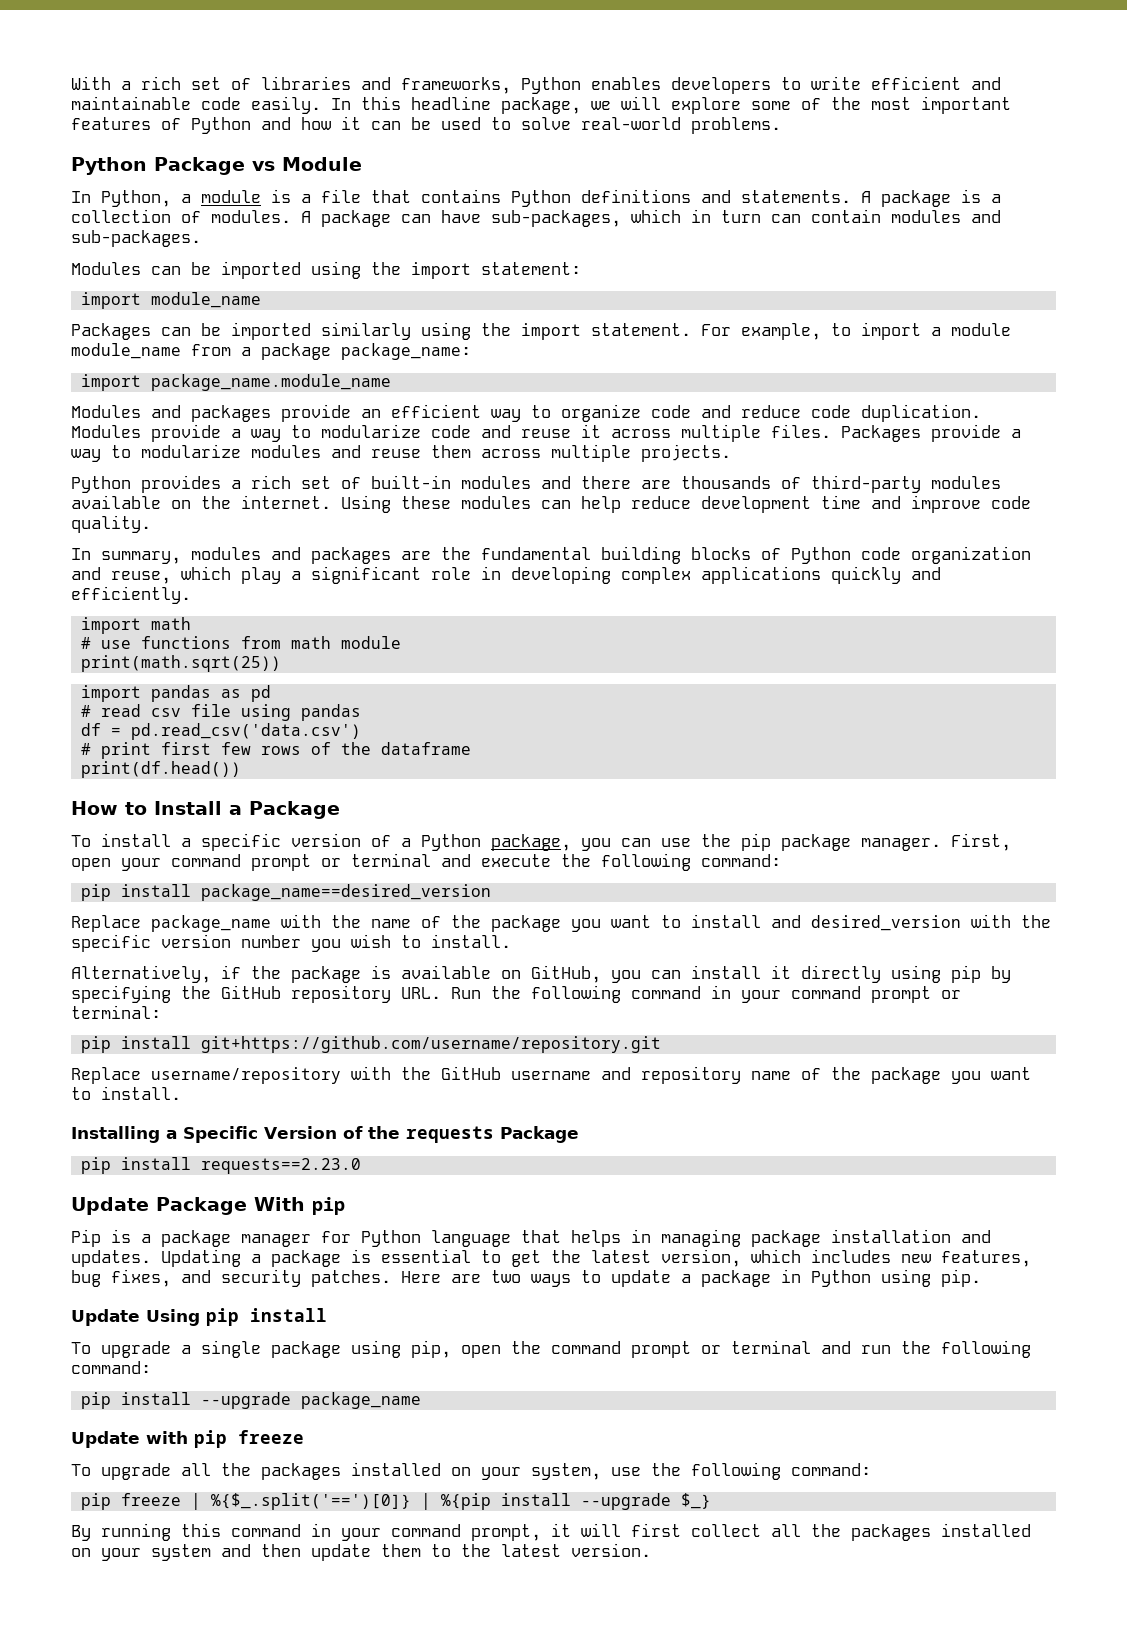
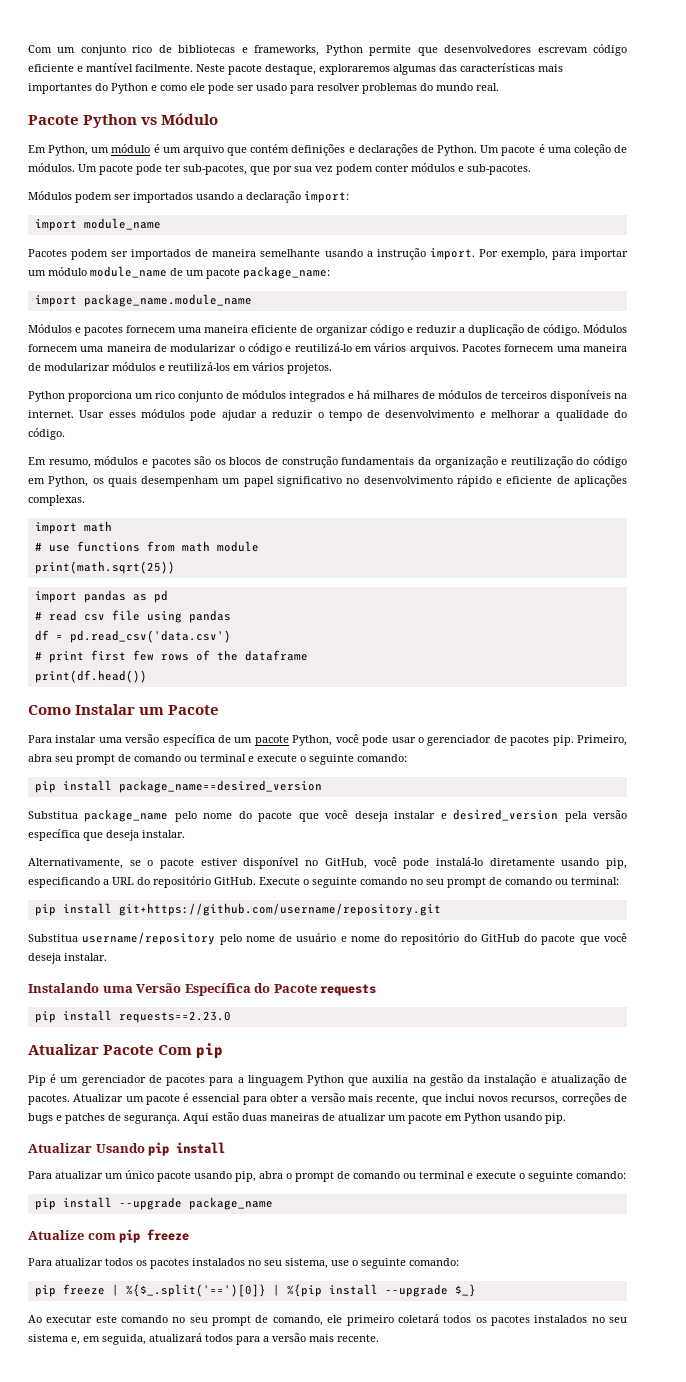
- With a rich set of libraries and frameworks, Python enables developers to write efficient and maintainable code easily. In this headline package, we will explore some of the most important features of Python and how it can be used to solve real-world problems.
- Python Package vs Module
- In Python, a module is a file that contains Python definitions and statements. A package is a collection of modules. A package can have sub-packages, which in turn can contain modules and sub-packages.
- Modules can be imported using the import statement:
+ Com um conjunto rico de bibliotecas e frameworks, Python permite que desenvolvedores escrevam código eficiente e mantível facilmente. Neste pacote destaque, exploraremos algumas das características mais importantes do Python e como ele pode ser usado para resolver problemas do mundo real.
+ Pacote Python vs Módulo
+ Em Python, um módulo é um arquivo que contém definições e declarações de Python. Um pacote é uma coleção de módulos. Um pacote pode ter sub-pacotes, que por sua vez podem conter módulos e sub-pacotes.
+ Módulos podem ser importados usando a declaração import:
  import module_name
- Packages can be imported similarly using the import statement. For example, to import a module module_name from a package package_name:
+ Pacotes podem ser importados de maneira semelhante usando a instrução import. Por exemplo, para importar um módulo module_name de um pacote package_name:
  import package_name.module_name
- Modules and packages provide an efficient way to organize code and reduce code duplication. Modules provide a way to modularize code and reuse it across multiple files. Packages provide a way to modularize modules and reuse them across multiple projects.
- Python provides a rich set of built-in modules and there are thousands of third-party modules available on the internet. Using these modules can help reduce development time and improve code quality.
- In summary, modules and packages are the fundamental building blocks of Python code organization and reuse, which play a significant role in developing complex applications quickly and efficiently.
+ Módulos e pacotes fornecem uma maneira eficiente de organizar código e reduzir a duplicação de código. Módulos fornecem uma maneira de modularizar o código e reutilizá-lo em vários arquivos. Pacotes fornecem uma maneira de modularizar módulos e reutilizá-los em vários projetos.
+ Python proporciona um rico conjunto de módulos integrados e há milhares de módulos de terceiros disponíveis na internet. Usar esses módulos pode ajudar a reduzir o tempo de desenvolvimento e melhorar a qualidade do código.
+ Em resumo, módulos e pacotes são os blocos de construção fundamentais da organização e reutilização do código em Python, os quais desempenham um papel significativo no desenvolvimento rápido e eficiente de aplicações complexas.
- How to Install a Package
- To install a specific version of a Python package, you can use the pip package manager. First, open your command prompt or terminal and execute the following command:
+ Como Instalar um Pacote
+ Para instalar uma versão específica de um pacote Python, você pode usar o gerenciador de pacotes pip. Primeiro, abra seu prompt de comando ou terminal e execute o seguinte comando:
  pip install package_name==desired_version
- Replace package_name with the name of the package you want to install and desired_version with the specific version number you wish to install.
- Alternatively, if the package is available on GitHub, you can install it directly using pip by specifying the GitHub repository URL. Run the following command in your command prompt or terminal:
+ Substitua package_name pelo nome do pacote que você deseja instalar e desired_version pela versão específica que deseja instalar.
+ Alternativamente, se o pacote estiver disponível no GitHub, você pode instalá-lo diretamente usando pip, especificando a URL do repositório GitHub. Execute o seguinte comando no seu prompt de comando ou terminal:
  pip install git+https://github.com/username/repository.git
- Replace username/repository with the GitHub username and repository name of the package you want to install.
- Installing a Specific Version of the requests Package
+ Substitua username/repository pelo nome de usuário e nome do repositório do GitHub do pacote que você deseja instalar.
+ Instalando uma Versão Específica do Pacote requests
- Update Package With pip
+ Atualizar Pacote Com pip
- Pip is a package manager for Python language that helps in managing package installation and updates. Updating a package is essential to get the latest version, which includes new features, bug fixes, and security patches. Here are two ways to update a package in Python using pip.
+ Pip é um gerenciador de pacotes para a linguagem Python que auxilia na gestão da instalação e atualização de pacotes. Atualizar um pacote é essencial para obter a versão mais recente, que inclui novos recursos, correções de bugs e patches de segurança. Aqui estão duas maneiras de atualizar um pacote em Python usando pip.
- Update Using pip install
+ Atualizar Usando pip install
- To upgrade a single package using pip, open the command prompt or terminal and run the following command:
+ Para atualizar um único pacote usando pip, abra o prompt de comando ou terminal e execute o seguinte comando:
- Update with pip freeze
+ Atualize com pip freeze
- To upgrade all the packages installed on your system, use the following command:
+ Para atualizar todos os pacotes instalados no seu sistema, use o seguinte comando:
- By running this command in your command prompt, it will first collect all the packages installed on your system and then update them to the latest version.
+ Ao executar este comando no seu prompt de comando, ele primeiro coletará todos os pacotes instalados no seu sistema e, em seguida, atualizará todos para a versão mais recente.

